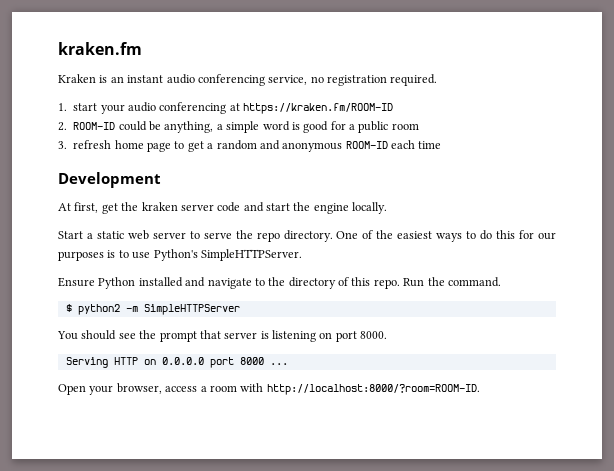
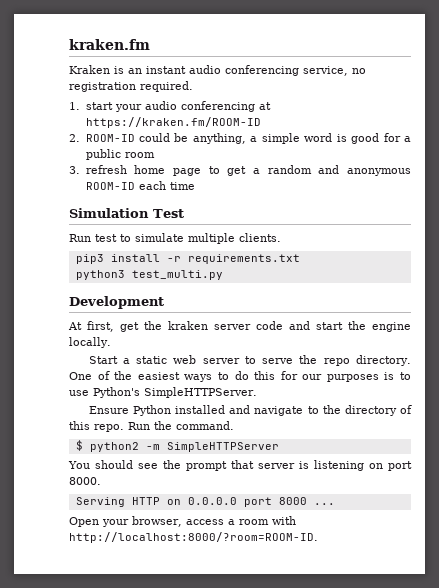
+ Simulation Test
+ Run test to simulate multiple clients.
+ pip3 install -r requirements.txt
+ python3 test_multi.py

